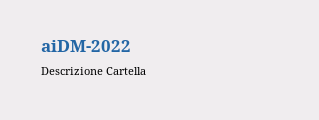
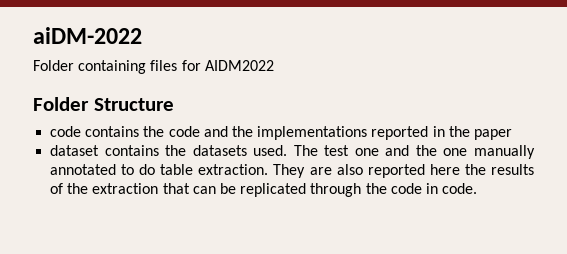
- Descrizione Cartella
+ Folder containing files for AIDM2022
+ Folder Structure
+ code contains the code and the implementations reported in the paper
+ dataset contains the datasets used. The test one and the one manually annotated to do table extraction. They are also reported here the results of the extraction that can be replicated through the code in code.

